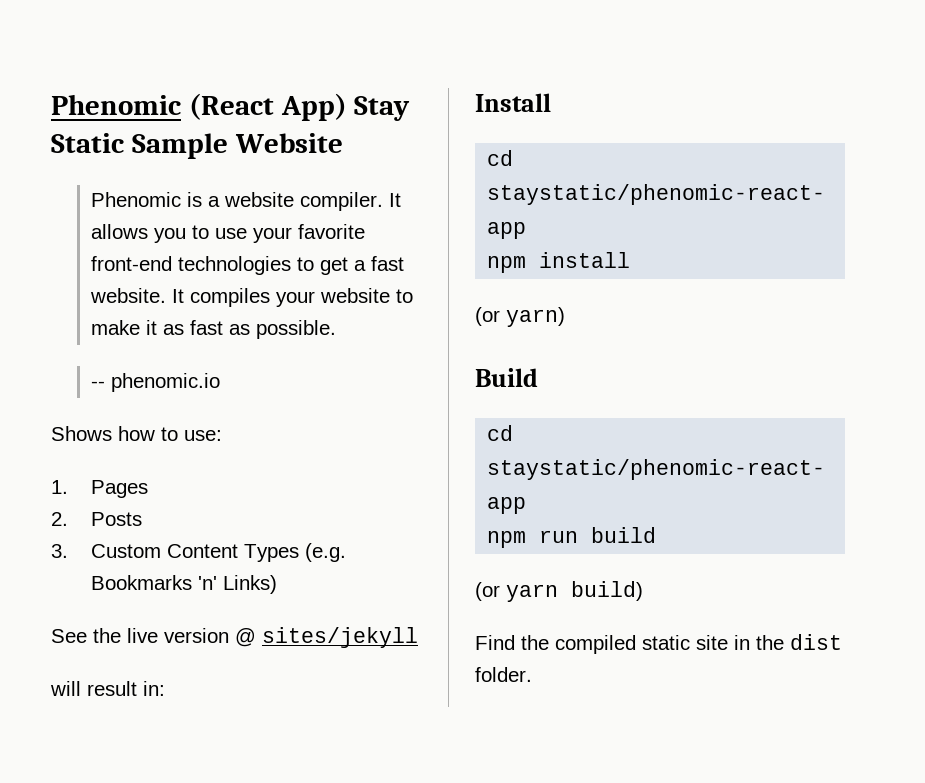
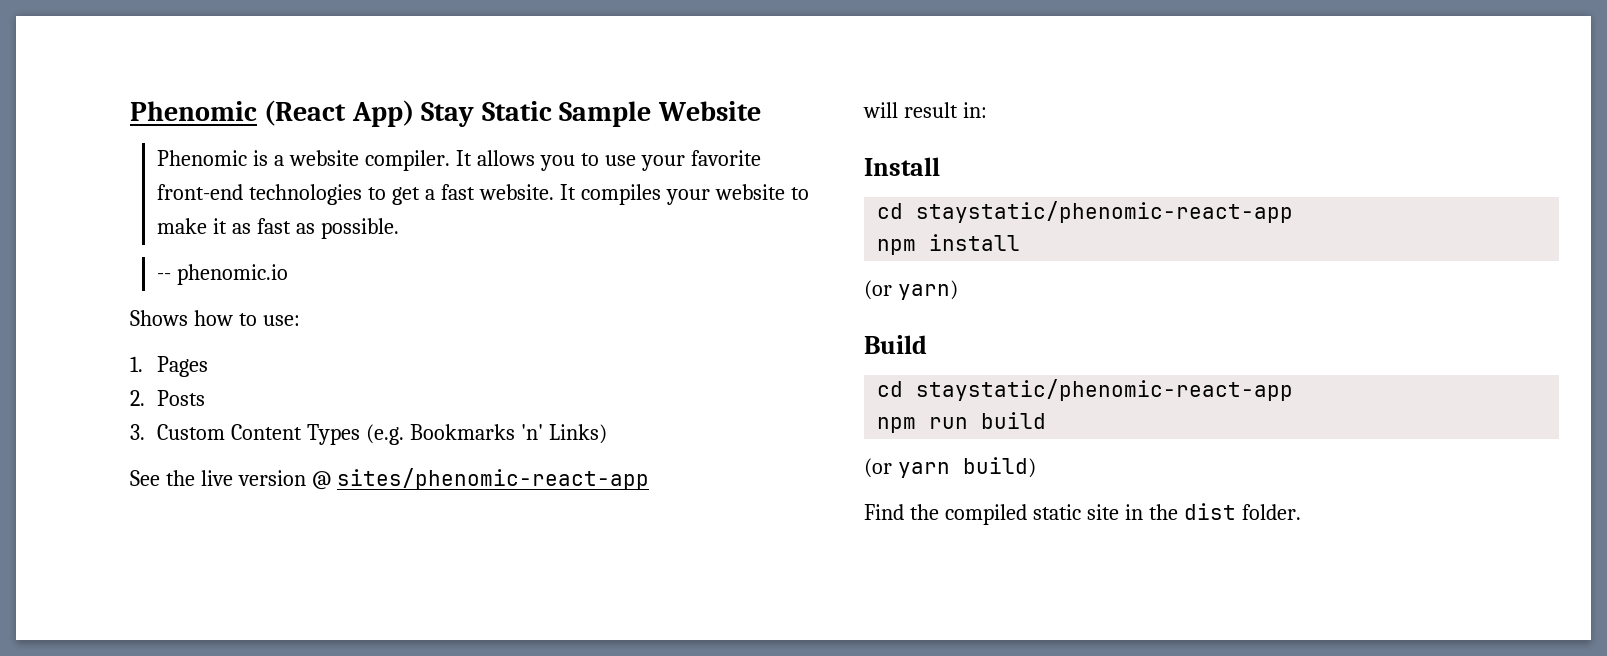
- See the live version @ sites/jekyll
+ See the live version @ sites/phenomic-react-app

